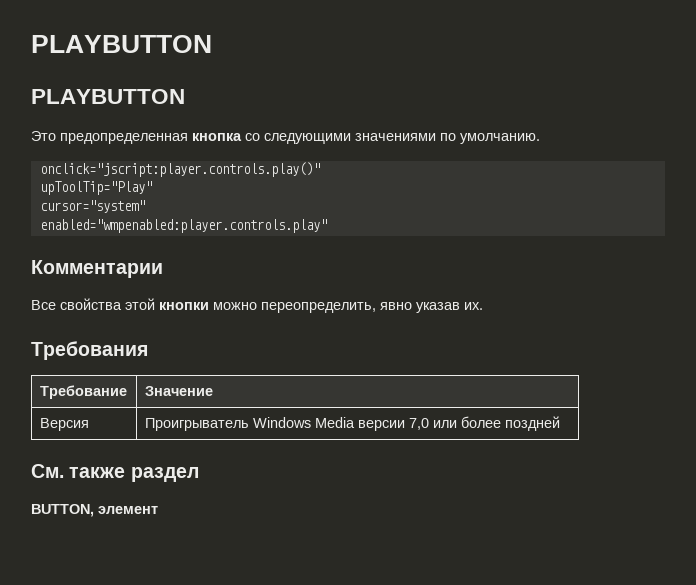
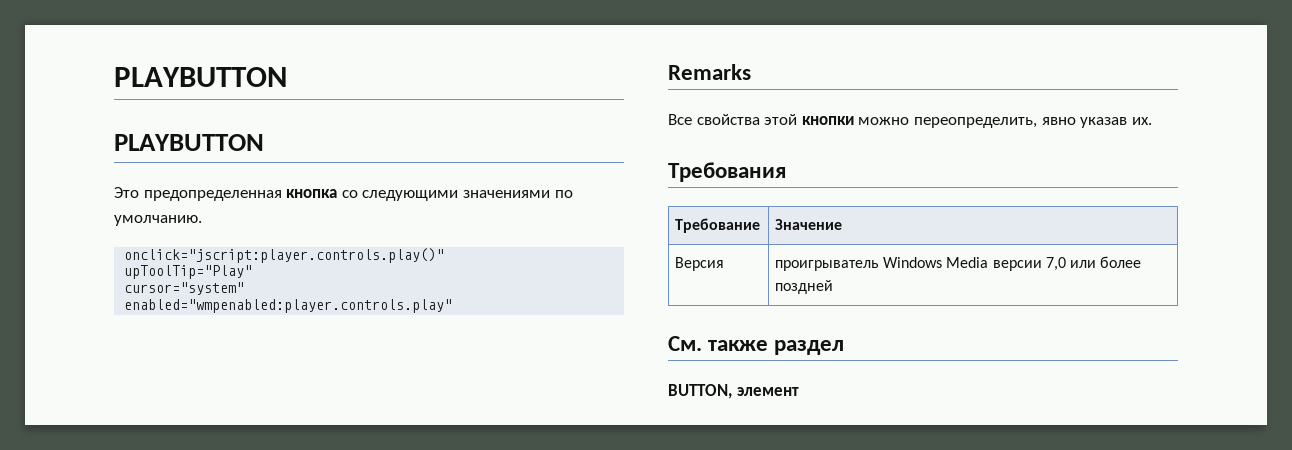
- Комментарии
+ Remarks
- Версия | Проигрыватель Windows Media версии 7,0 или более поздней
+ Версия | проигрыватель Windows Media версии 7,0 или более поздней

